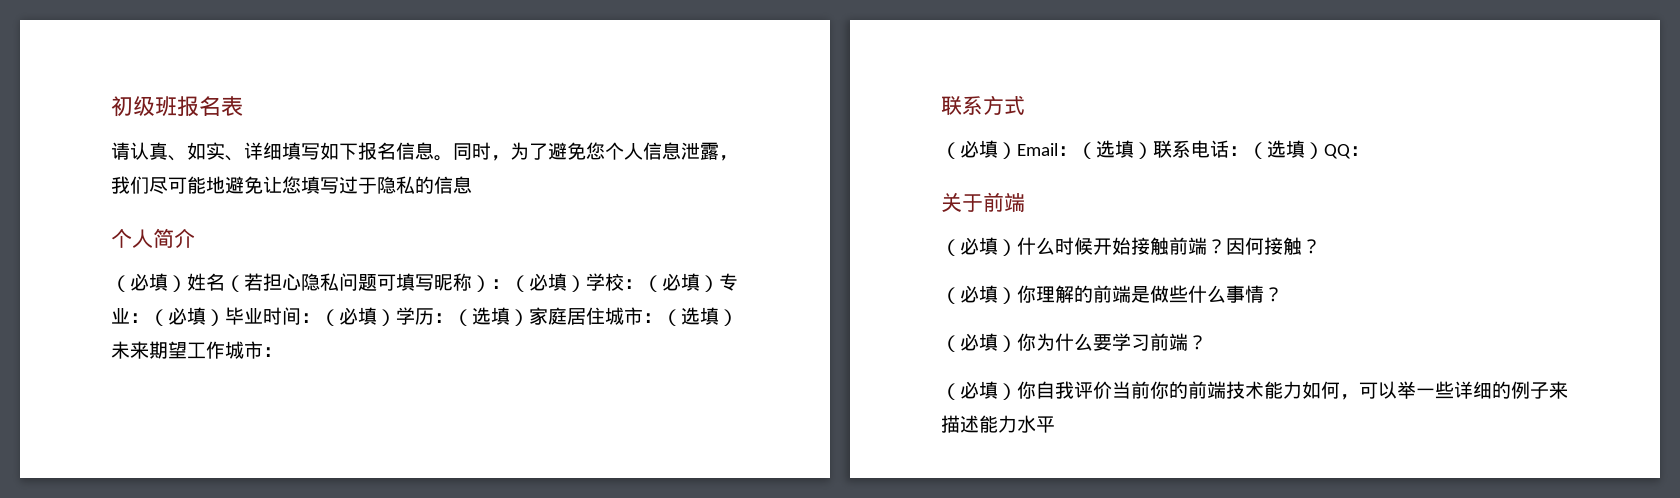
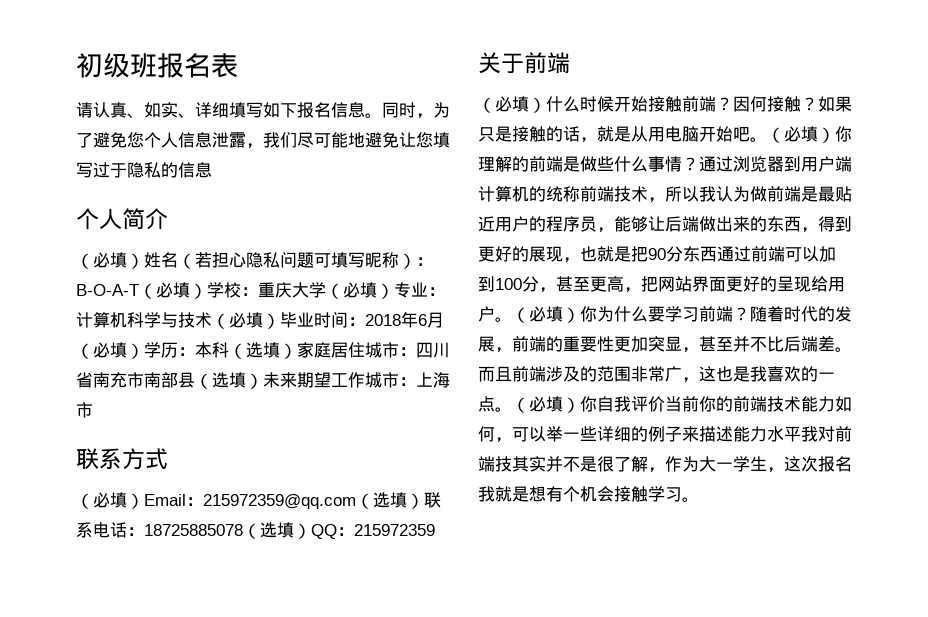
- （必填）姓名（若担心隐私问题可填写昵称）：（必填）学校：（必填）专业：（必填）毕业时间：（必填）学历：（选填）家庭居住城市：（选填）未来期望工作城市：
+ （必填）姓名（若担心隐私问题可填写昵称）：B-O-A-T（必填）学校：重庆大学（必填）专业：计算机科学与技术（必填）毕业时间：2018年6月（必填）学历：本科（选填）家庭居住城市：四川省南充市南部县（选填）未来期望工作城市：上海市
- （必填）Email：（选填）联系电话：（选填）QQ：
+ （必填）Email：215972359@qq.com（选填）联系电话：18725885078（选填）QQ：215972359
- 因何接触？
- （必填）你理解的前端是做些什么事情？
- （必填）你为什么要学习前端？
- （必填）你自我评价当前你的前端技术能力如何，可以举一些详细的例子来描述能力水平
+ 因何接触？如果只是接触的话，就是从用电脑开始吧。（必填）你理解的前端是做些什么事情？通过浏览器到用户端计算机的统称前端技术，所以我认为做前端是最贴近用户的程序员，能够让后端做出来的东西，得到更好的展现，也就是把90分东西通过前端可以加到100分，甚至更高，把网站界面更好的呈现给用户。（必填）你为什么要学习前端？随着时代的发展，前端的重要性更加突显，甚至并不比后端差。而且前端涉及的范围非常广，这也是我喜欢的一点。（必填）你自我评价当前你的前端技术能力如何，可以举一些详细的例子来描述能力水平我对前端技其实并不是很了解，作为大一学生，这次报名我就是想有个机会接触学习。

